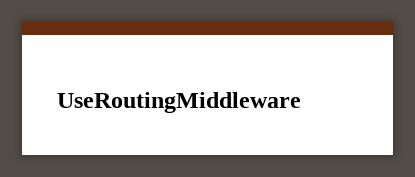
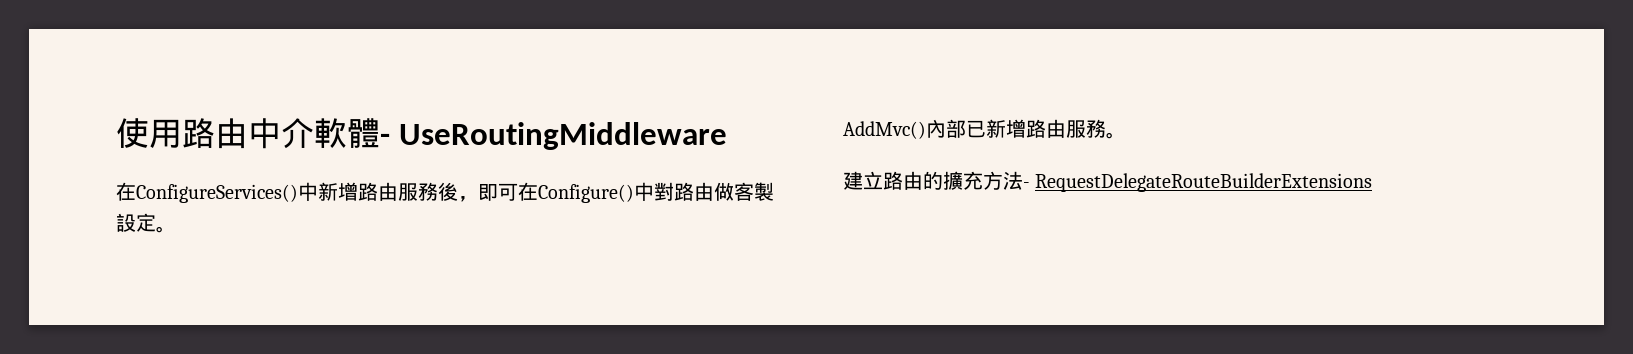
- UseRoutingMiddleware
+ 使用路由中介軟體- UseRoutingMiddleware
+ 在ConfigureServices()中新增路由服務後，即可在Configure()中對路由做客製設定。
+ AddMvc()內部已新增路由服務。
+ 建立路由的擴充方法- RequestDelegateRouteBuilderExtensions

